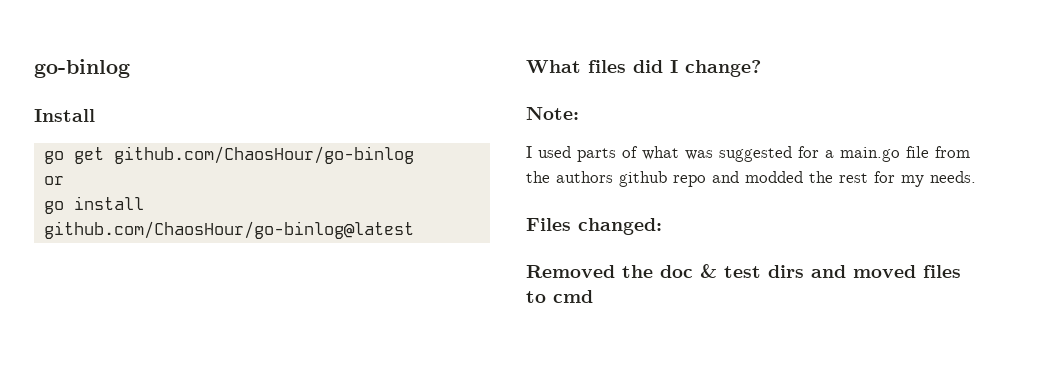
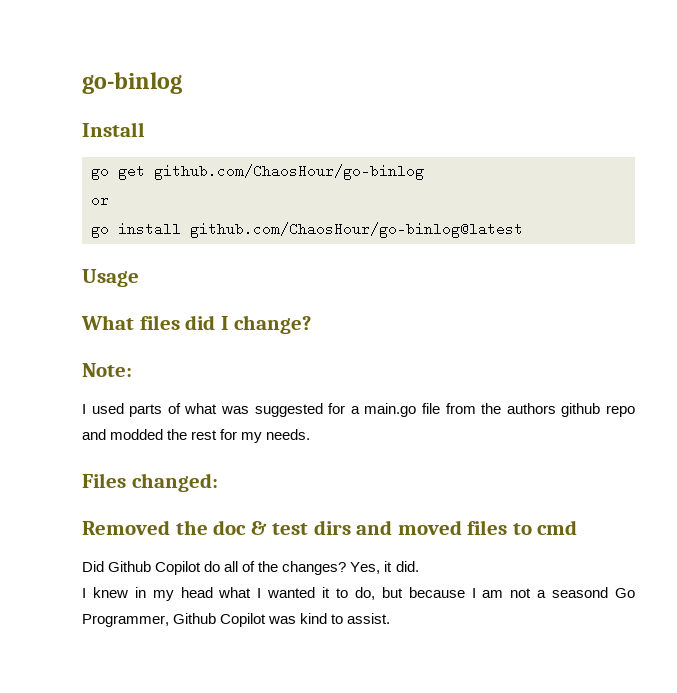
+ Usage
+ Did Github Copilot do all of the changes? Yes, it did.
+ I knew in my head what I wanted it to do, but because I am not a seasond Go Programmer, Github Copilot was kind to assist.

